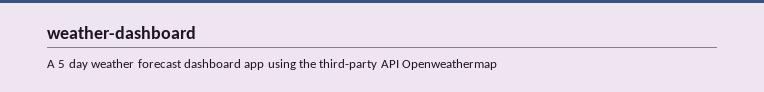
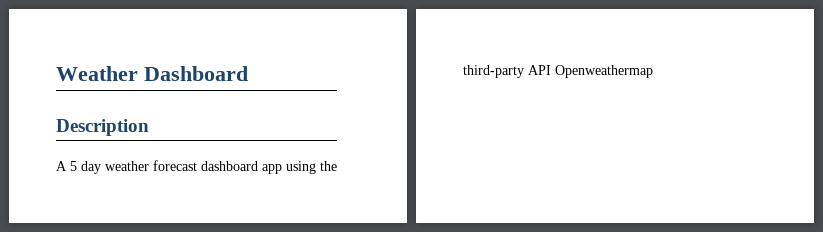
- weather-dashboard
+ Weather Dashboard
+ Description

